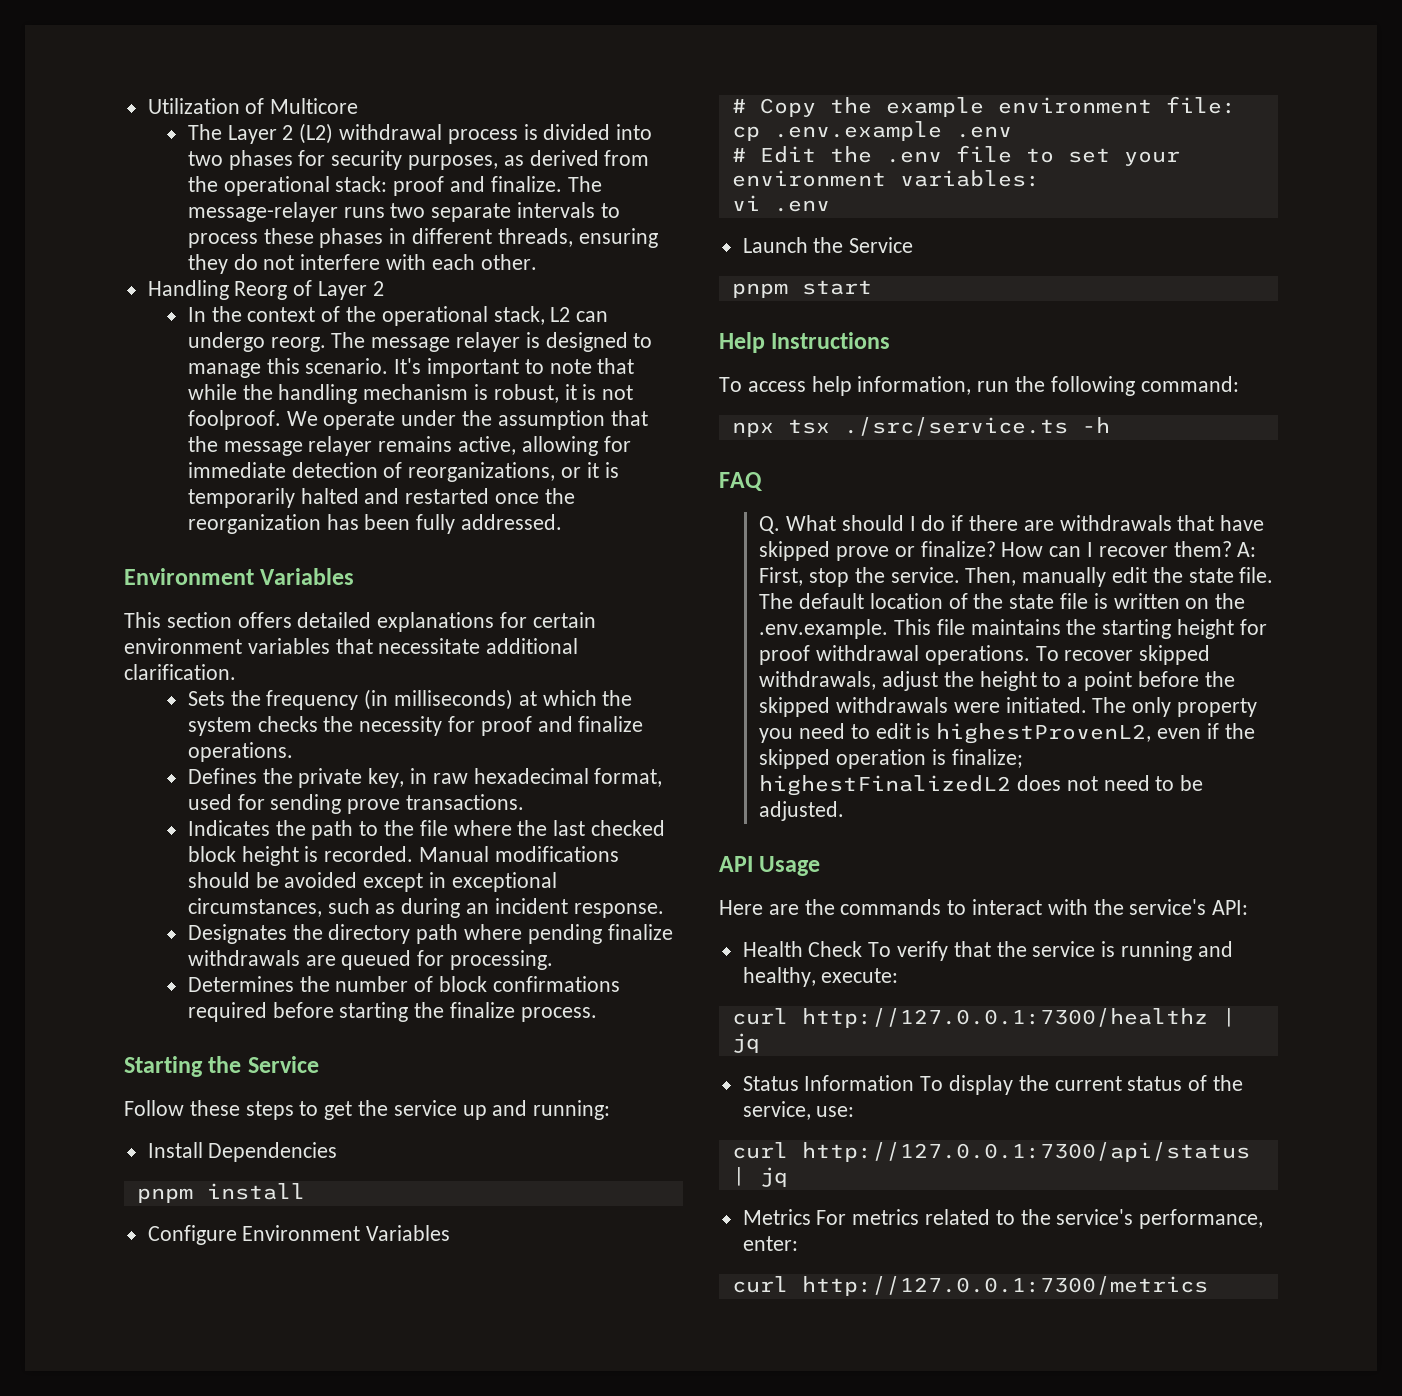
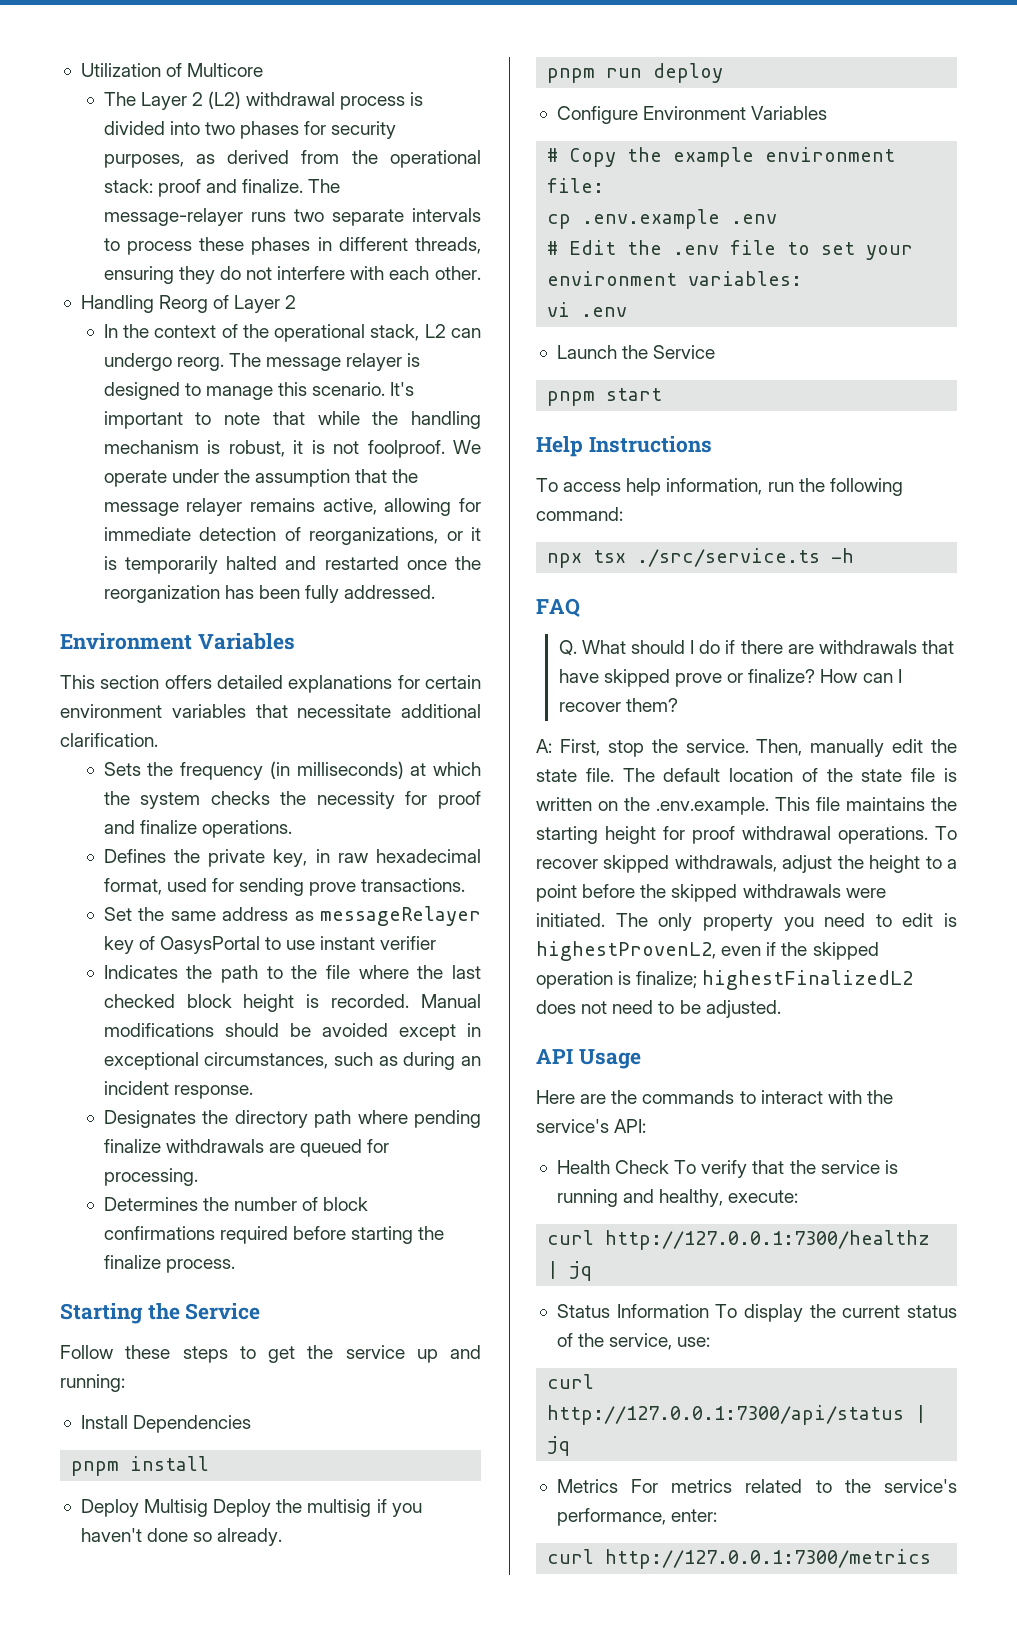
+ Set the same address as messageRelayer key of OasysPortal to use instant verifier
+ Deploy Multisig Deploy the multisig if you haven't done so already.
+ pnpm run deploy
- How can I recover them? A: First, stop the service.
+ How can I recover them?
+ A: First, stop the service.

